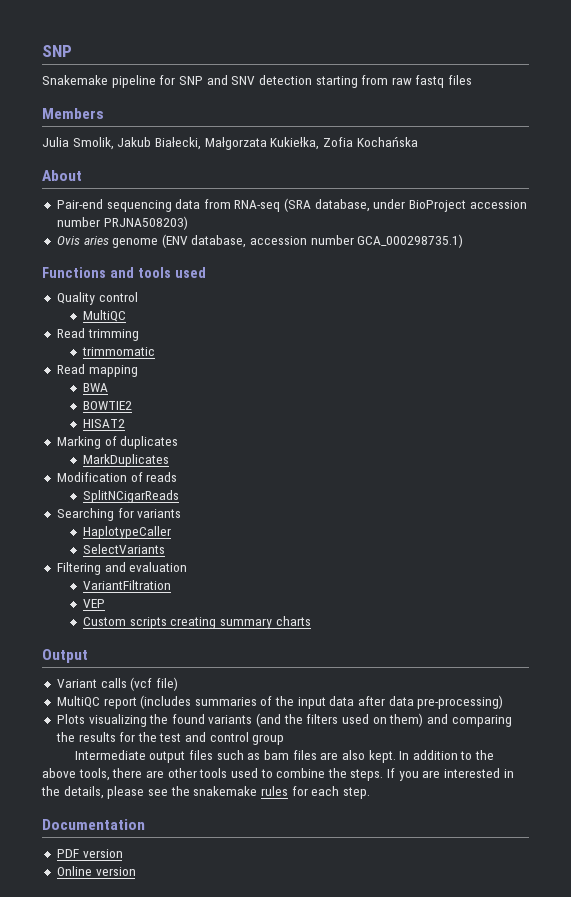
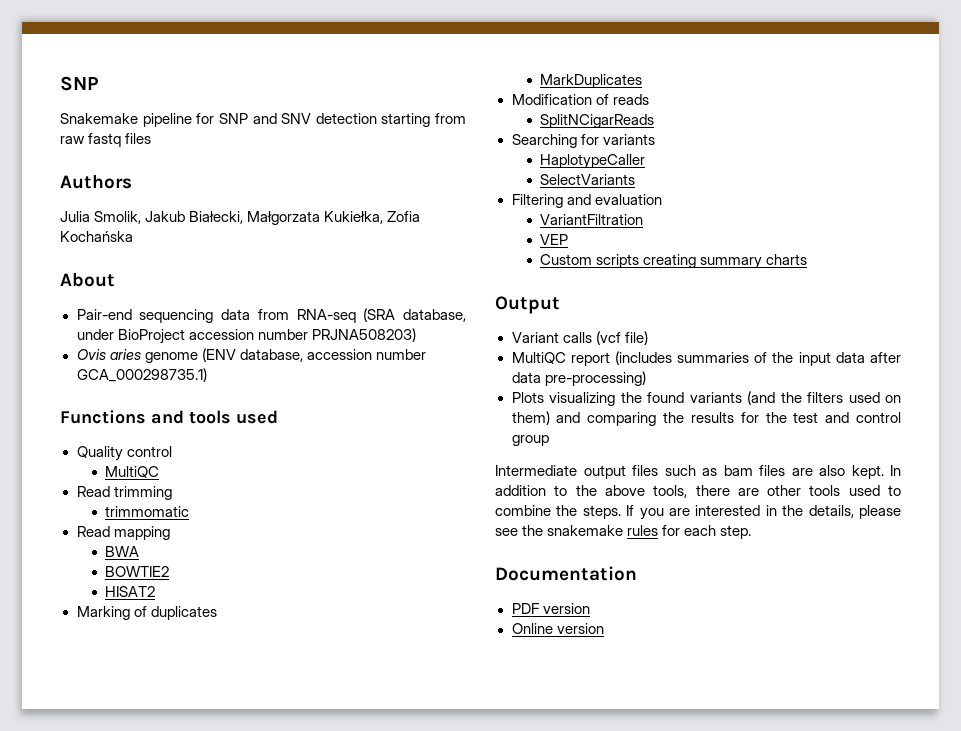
- Members
+ Authors

